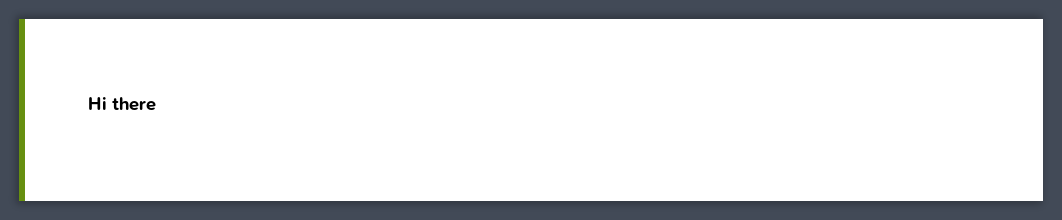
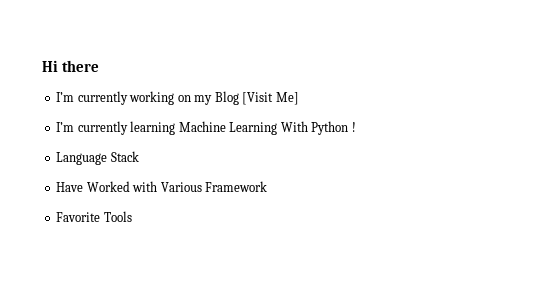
+ I’m currently working on my Blog [Visit Me]
+ I’m currently learning Machine Learning With Python !
+ Language Stack
+ Have Worked with Various Framework
+ Favorite Tools

